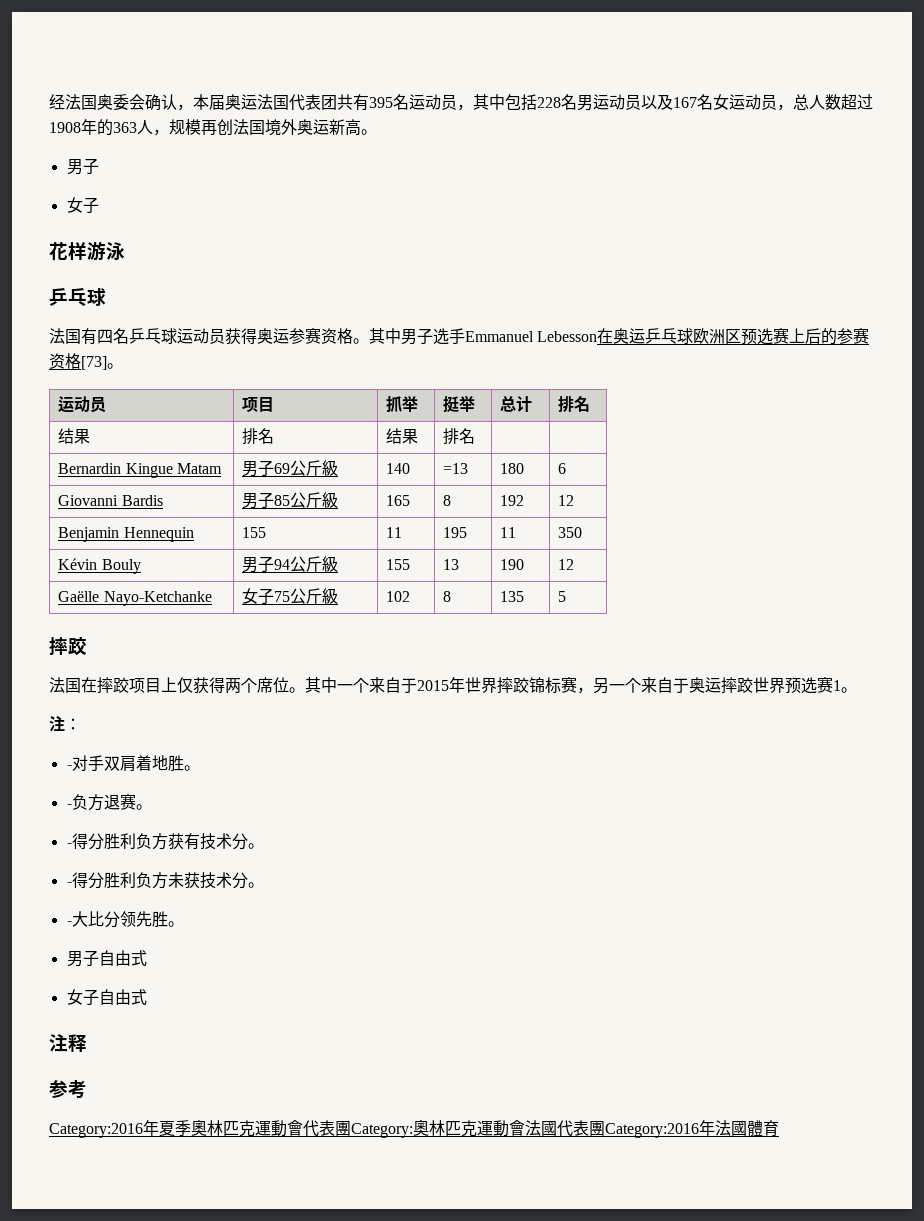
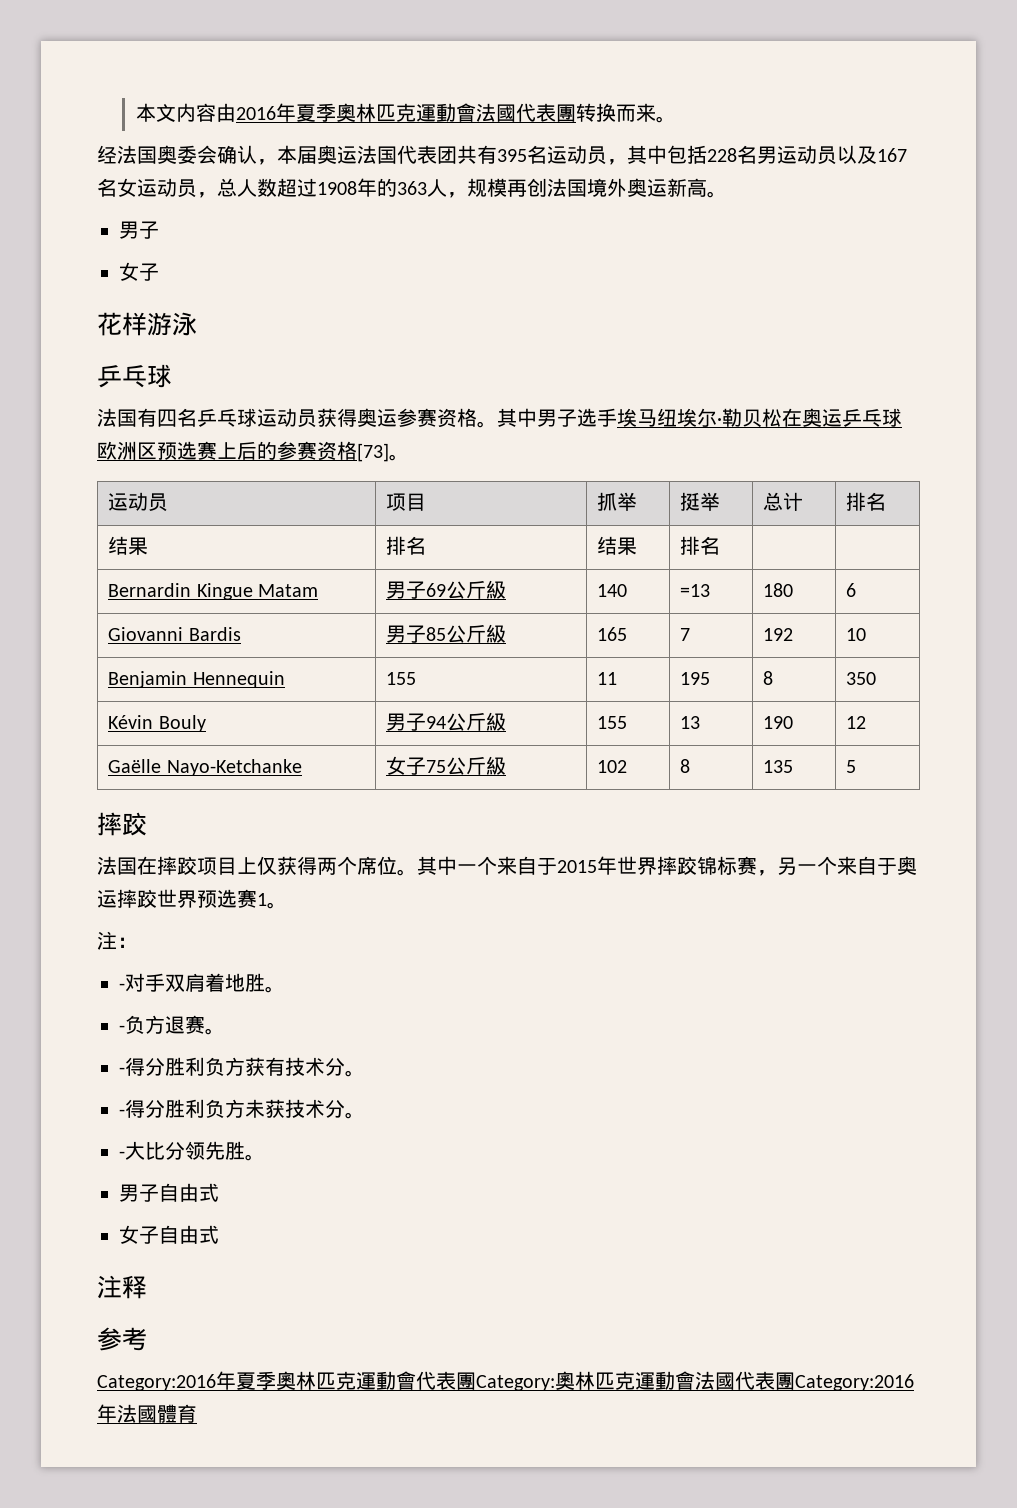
+ 本文内容由2016年夏季奧林匹克運動會法國代表團转换而来。
- 其中男子选手Emmanuel Lebesson在奥运乒乓球欧洲区预选赛上后的参赛资格[73]。
+ 其中男子选手埃马纽埃尔·勒贝松在奥运乒乓球欧洲区预选赛上后的参赛资格[73]。
- Giovanni Bardis | 男子85公斤級 | 165 | 8 | 192 | 12
+ Giovanni Bardis | 男子85公斤級 | 165 | 7 | 192 | 10
- Benjamin Hennequin | 155 | 11 | 195 | 11 | 350
+ Benjamin Hennequin | 155 | 11 | 195 | 8 | 350

